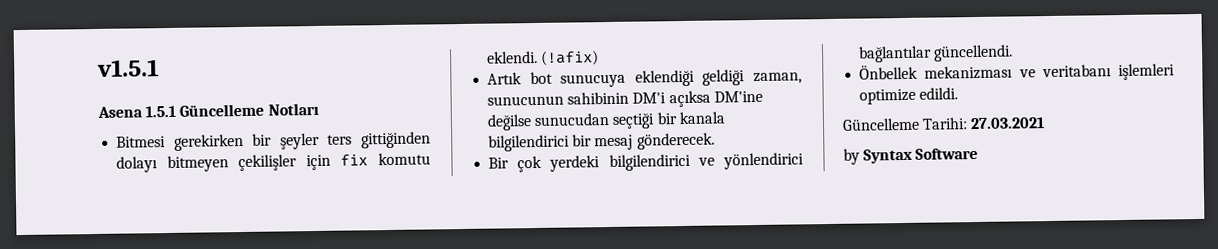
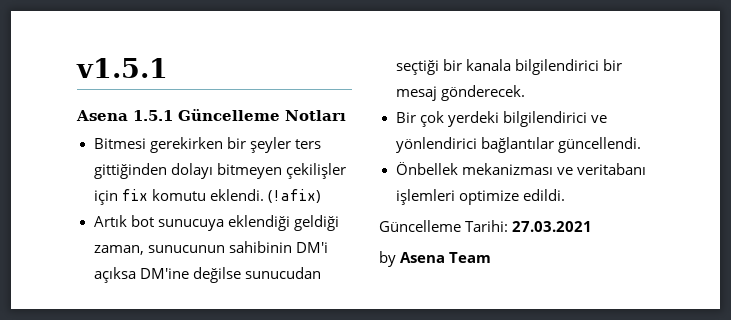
- by Syntax Software
+ by Asena Team

